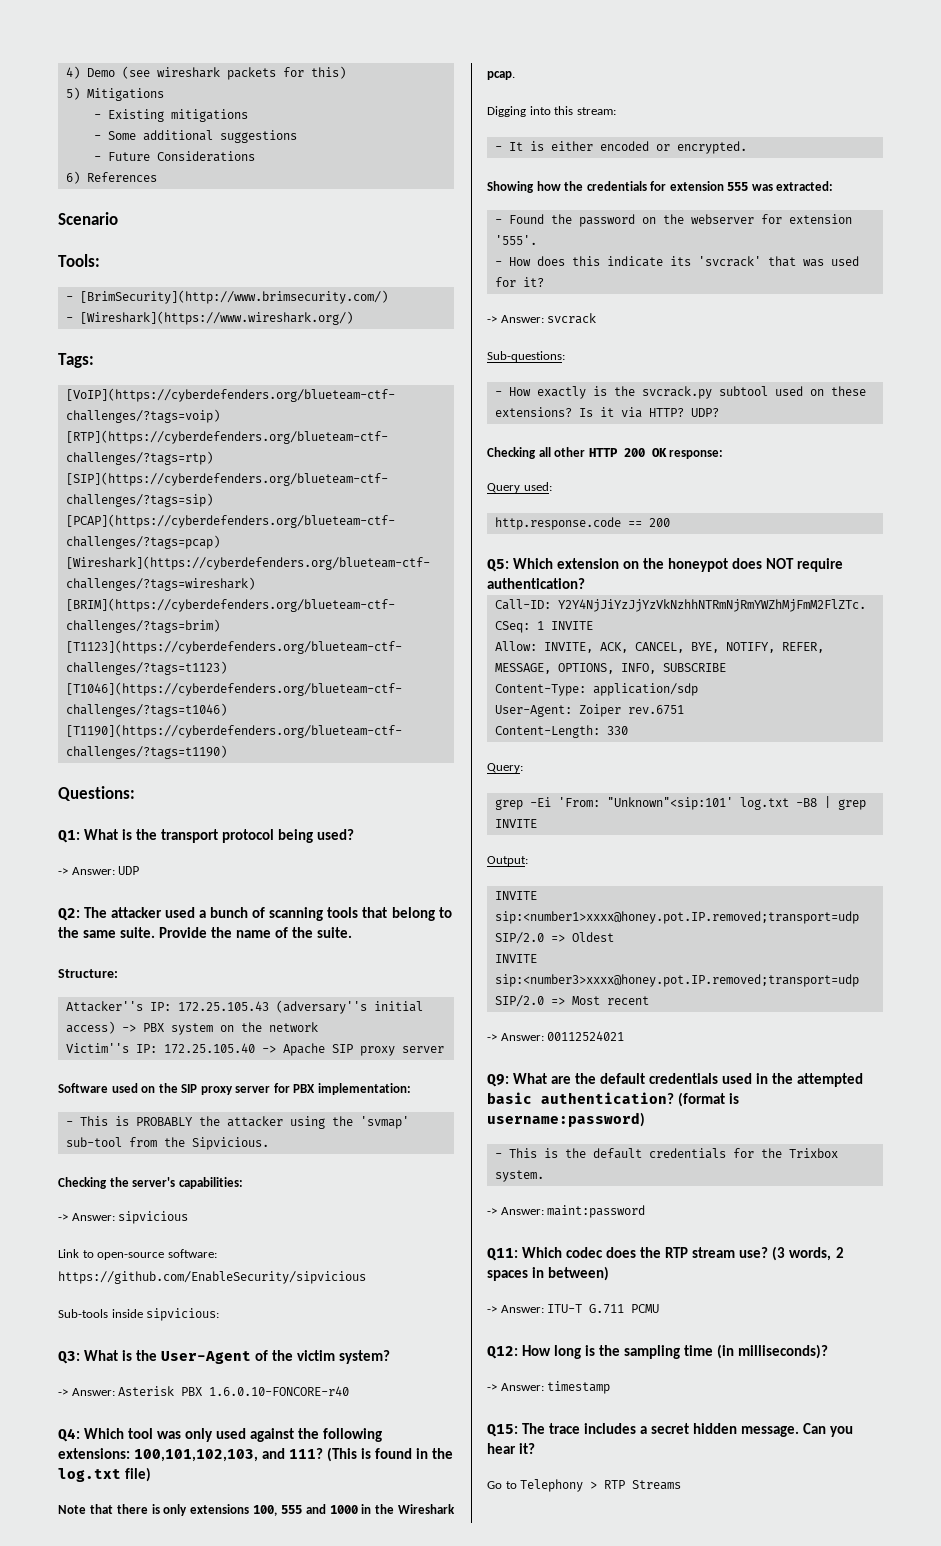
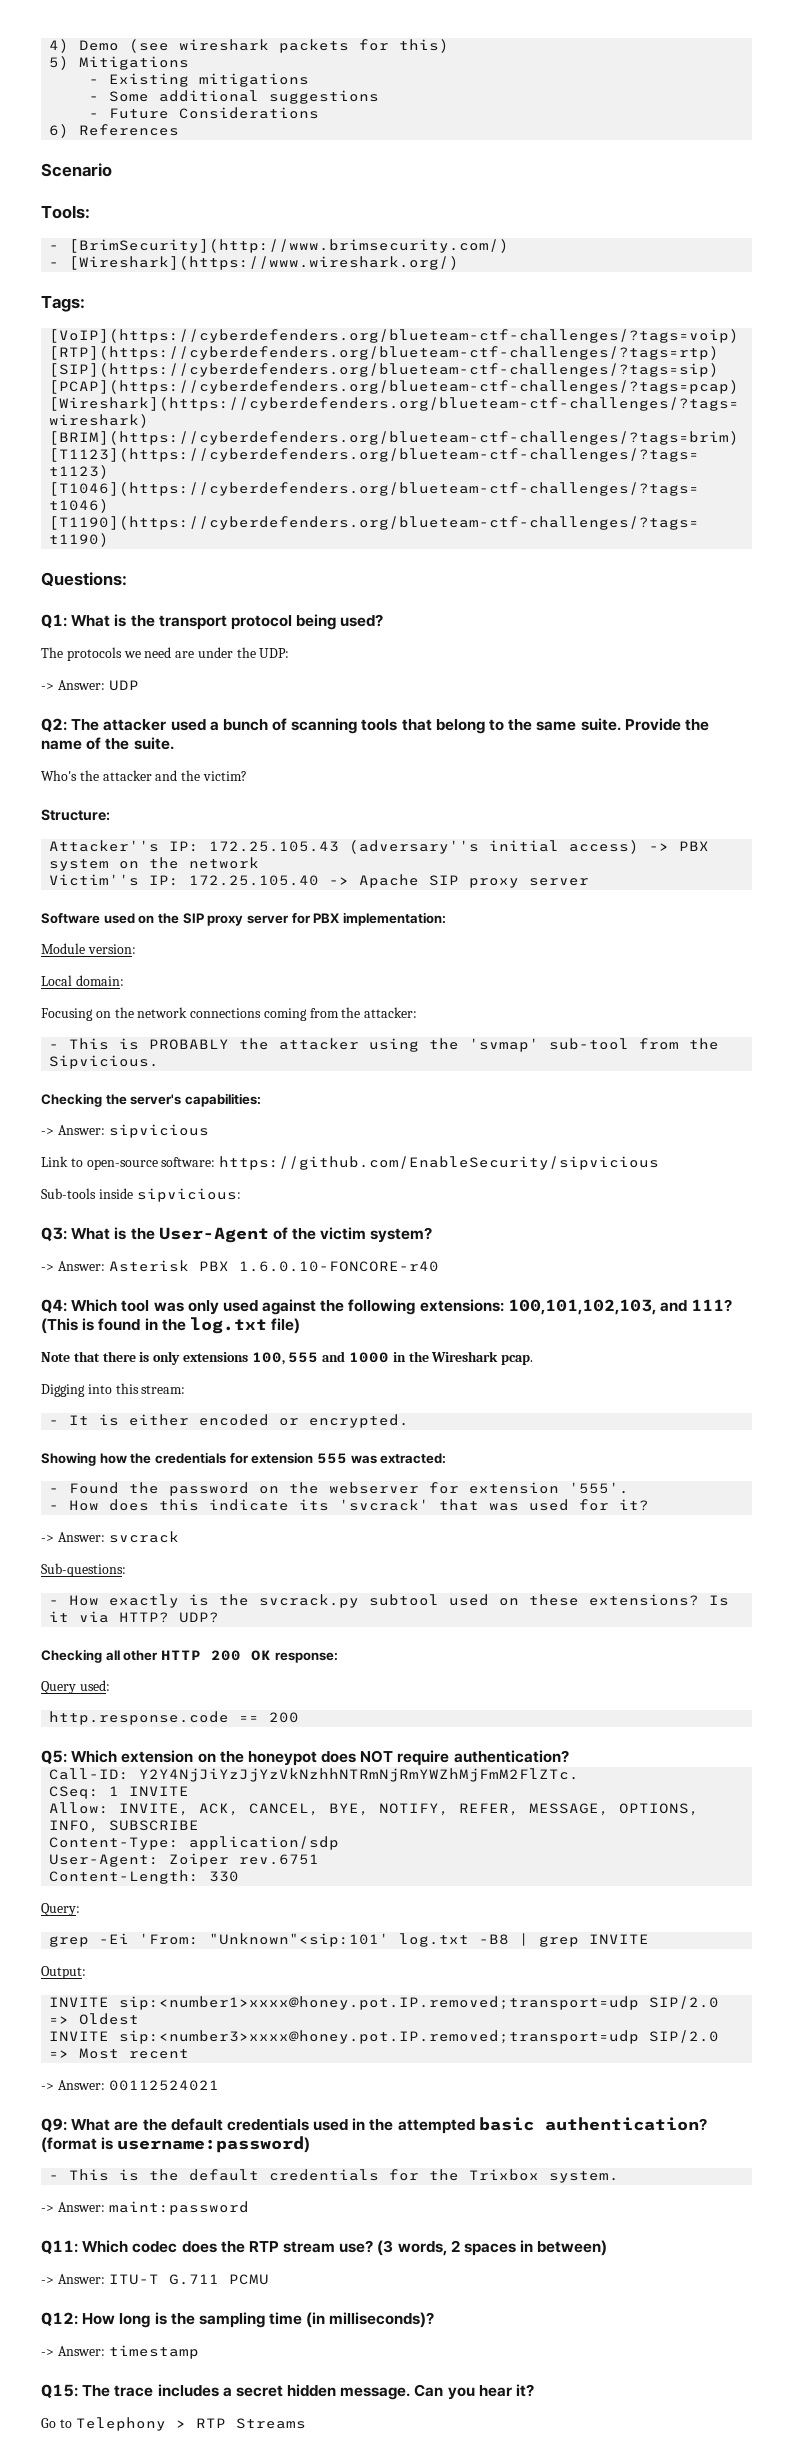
+ The protocols we need are under the UDP:
+ Who's the attacker and the victim?
+ Module version:
+ Local domain:
+ Focusing on the network connections coming from the attacker:

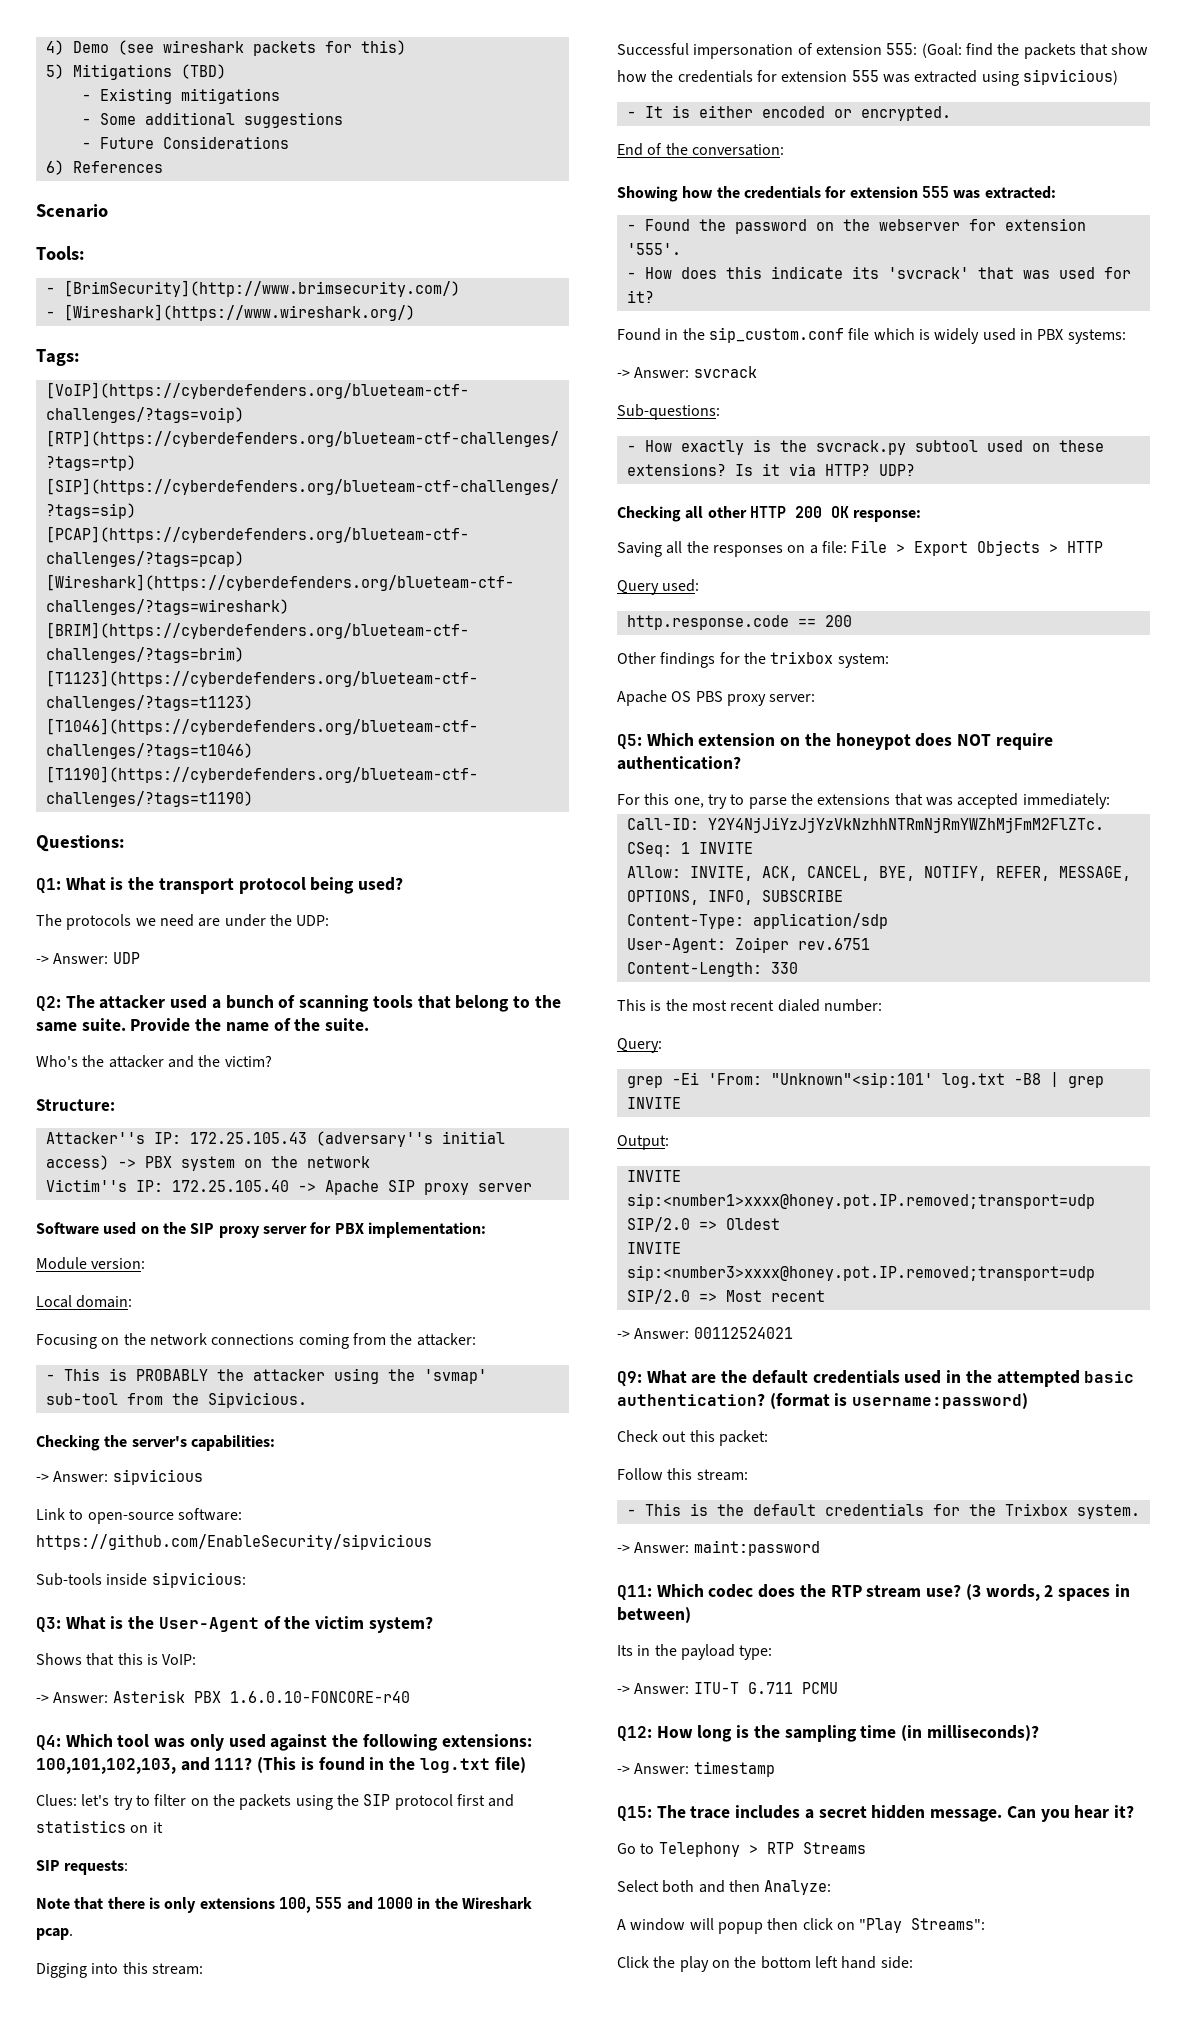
- 5) Mitigations
+ 5) Mitigations (TBD)
+ Shows that this is VoIP:
+ Clues: let's try to filter on the packets using the SIP protocol first and statistics on it
+ SIP requests:
+ Successful impersonation of extension 555: (Goal: find the packets that show how the credentials for extension 555 was extracted using sipvicious)
+ End of the conversation:
+ Found in the sip_custom.conf file which is widely used in PBX systems:
+ Saving all the responses on a file: File > Export Objects > HTTP
+ Other findings for the trixbox system:
+ Apache OS PBS proxy server:
+ For this one, try to parse the extensions that was accepted immediately:
+ This is the most recent dialed number:
+ Check out this packet:
+ Follow this stream:
+ Its in the payload type:
+ Select both and then Analyze:
+ A window will popup then click on "Play Streams":
+ Click the play on the bottom left hand side:

